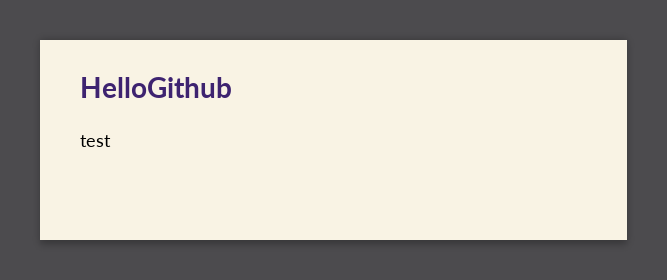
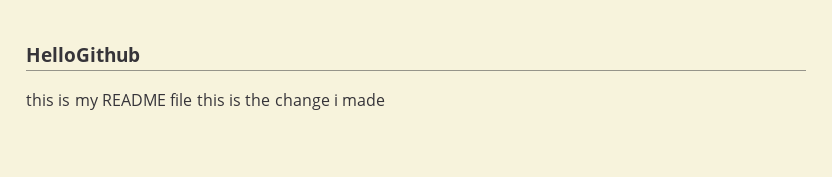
- test
+ this is my README file this is the change i made

